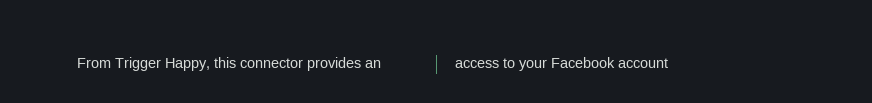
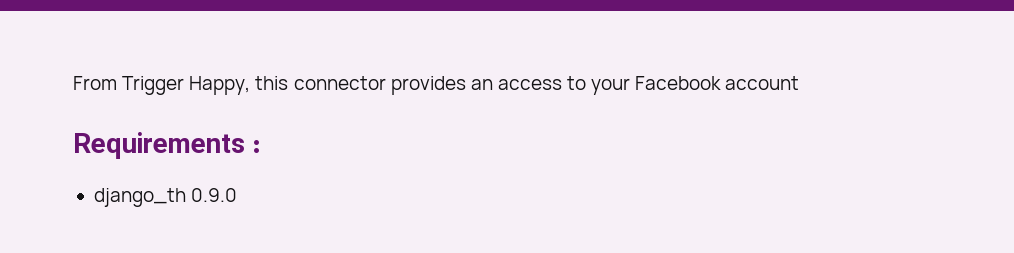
+ Requirements :
+ django_th 0.9.0

